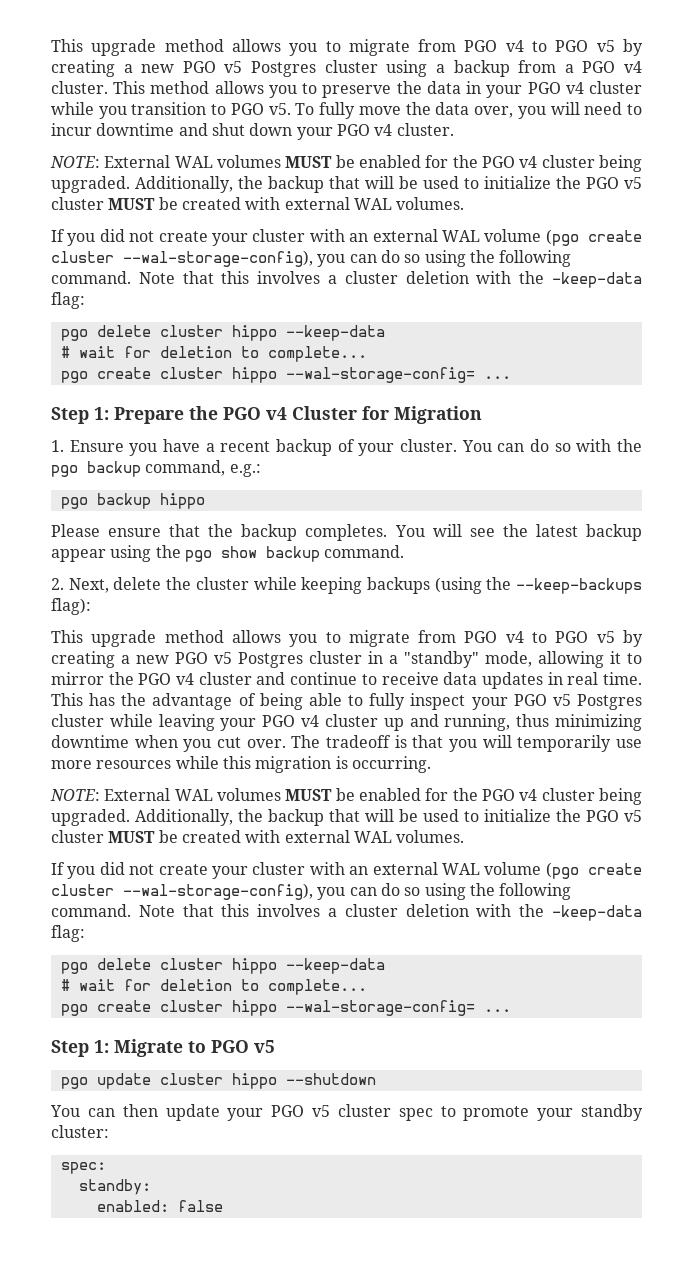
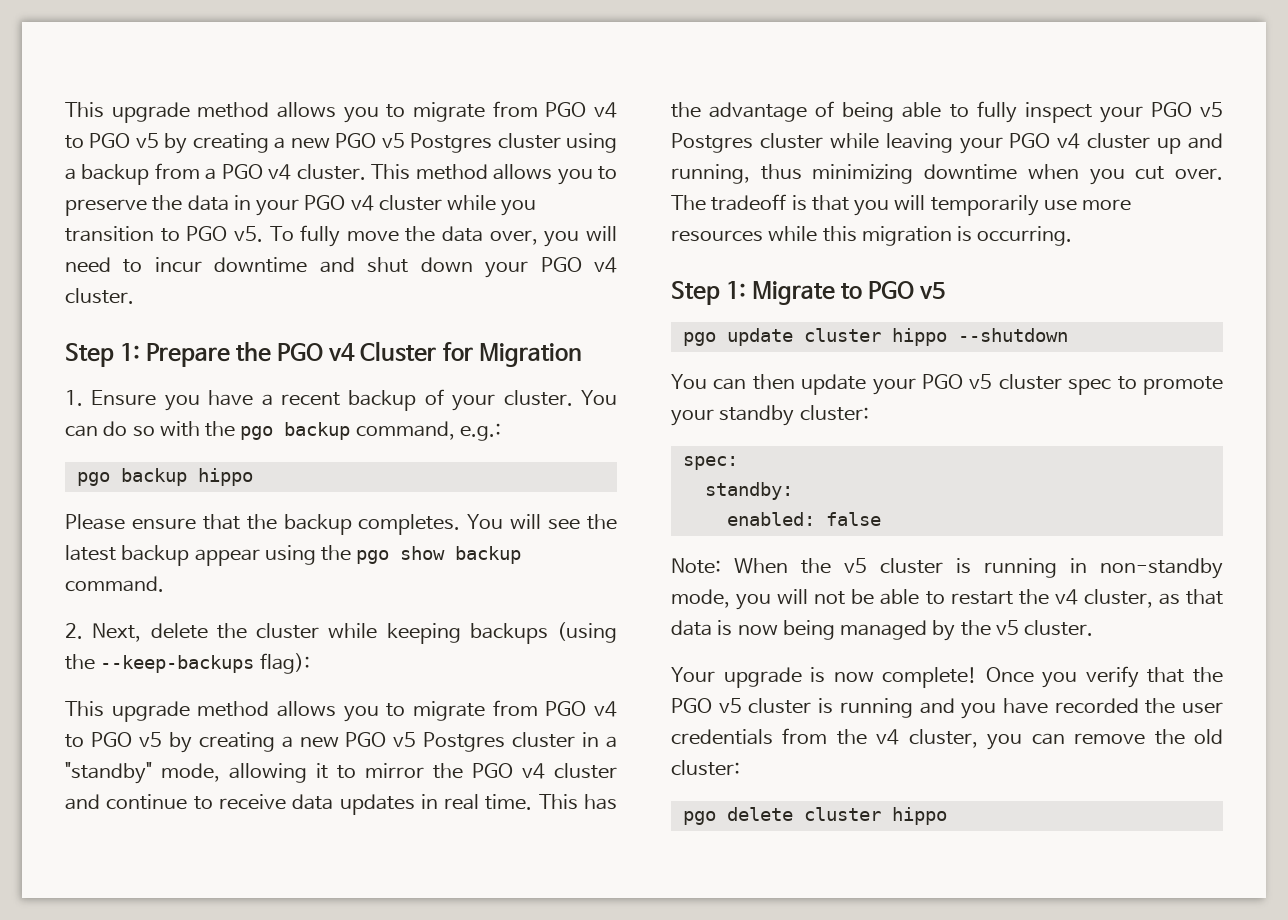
  To fully move the data over, you will need to incur downtime and shut down your PGO v4 cluster.
- NOTE: External WAL volumes MUST be enabled for the PGO v4 cluster being upgraded. Additionally, the backup that will be used to initialize the PGO v5 cluster MUST be created with external WAL volumes.
- If you did not create your cluster with an external WAL volume (pgo create cluster --wal-storage-config), you can do so using the following command. Note that this involves a cluster deletion with the -keep-data flag:
- pgo delete cluster hippo --keep-data
- # wait for deletion to complete...
- pgo create cluster hippo --wal-storage-config= ...
  The tradeoff is that you will temporarily use more resources while this migration is occurring.
- NOTE: External WAL volumes MUST be enabled for the PGO v4 cluster being upgraded. Additionally, the backup that will be used to initialize the PGO v5 cluster MUST be created with external WAL volumes.
- If you did not create your cluster with an external WAL volume (pgo create cluster --wal-storage-config), you can do so using the following command. Note that this involves a cluster deletion with the -keep-data flag:
- pgo delete cluster hippo --keep-data
- # wait for deletion to complete...
- pgo create cluster hippo --wal-storage-config= ...
+ Note: When the v5 cluster is running in non-standby mode, you will not be able to restart the v4 cluster, as that data is now being managed by the v5 cluster.
+ Your upgrade is now complete! Once you verify that the PGO v5 cluster is running and you have recorded the user credentials from the v4 cluster, you can remove the old cluster:
+ pgo delete cluster hippo

